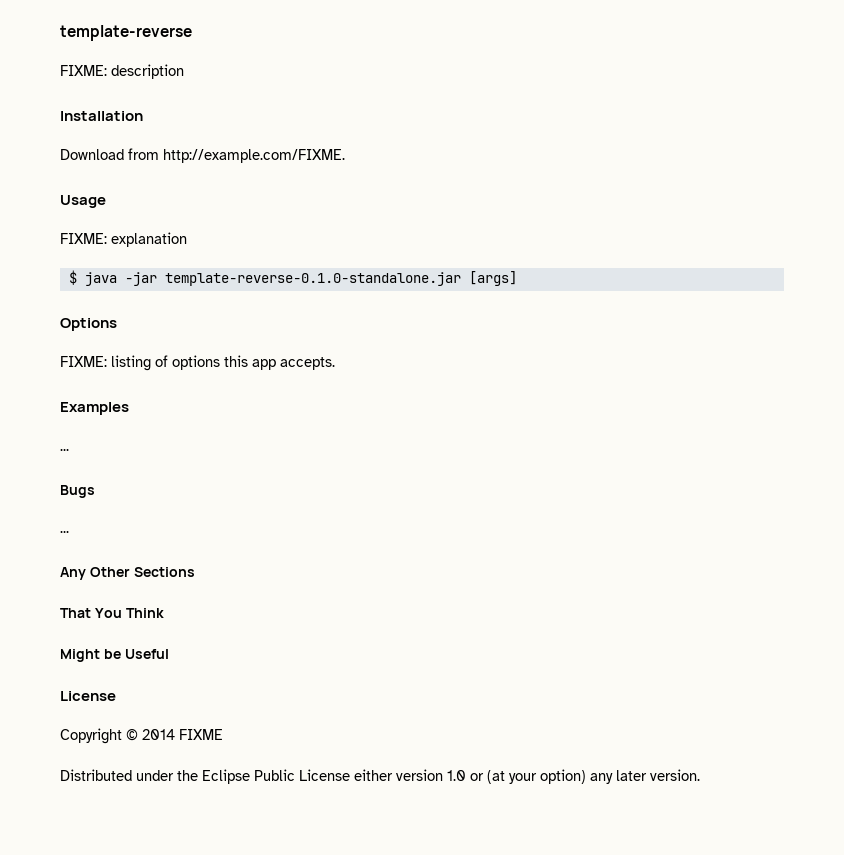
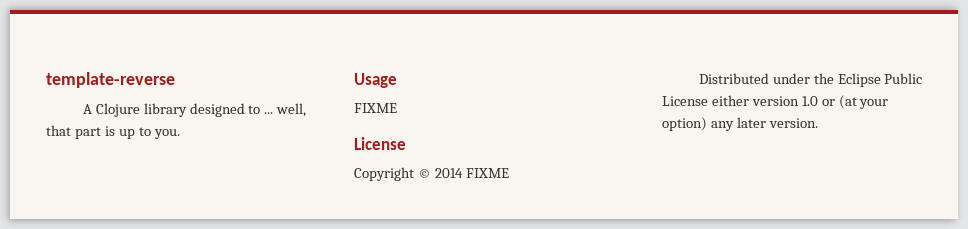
- FIXME: description
- Installation
- Download from http://example.com/FIXME.
+ A Clojure library designed to ... well, that part is up to you.
  Usage
- FIXME: explanation
- $ java -jar template-reverse-0.1.0-standalone.jar [args]
- Options
- FIXME: listing of options this app accepts.
- Examples
- ...
- Bugs
- ...
- Any Other Sections
- That You Think
- Might be Useful
+ FIXME

